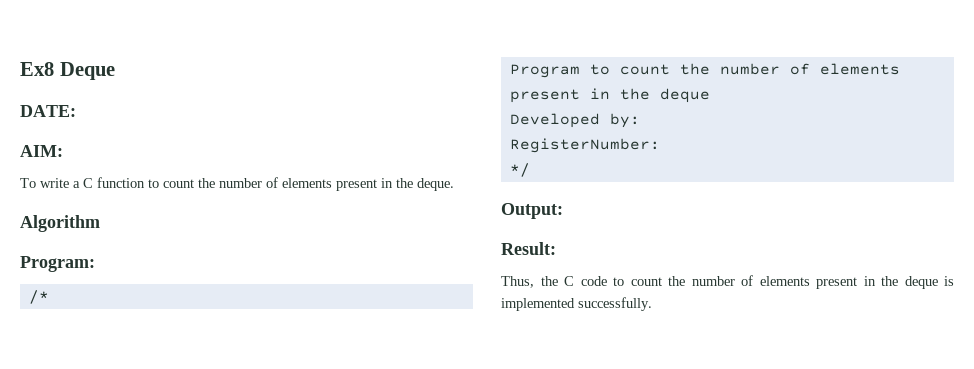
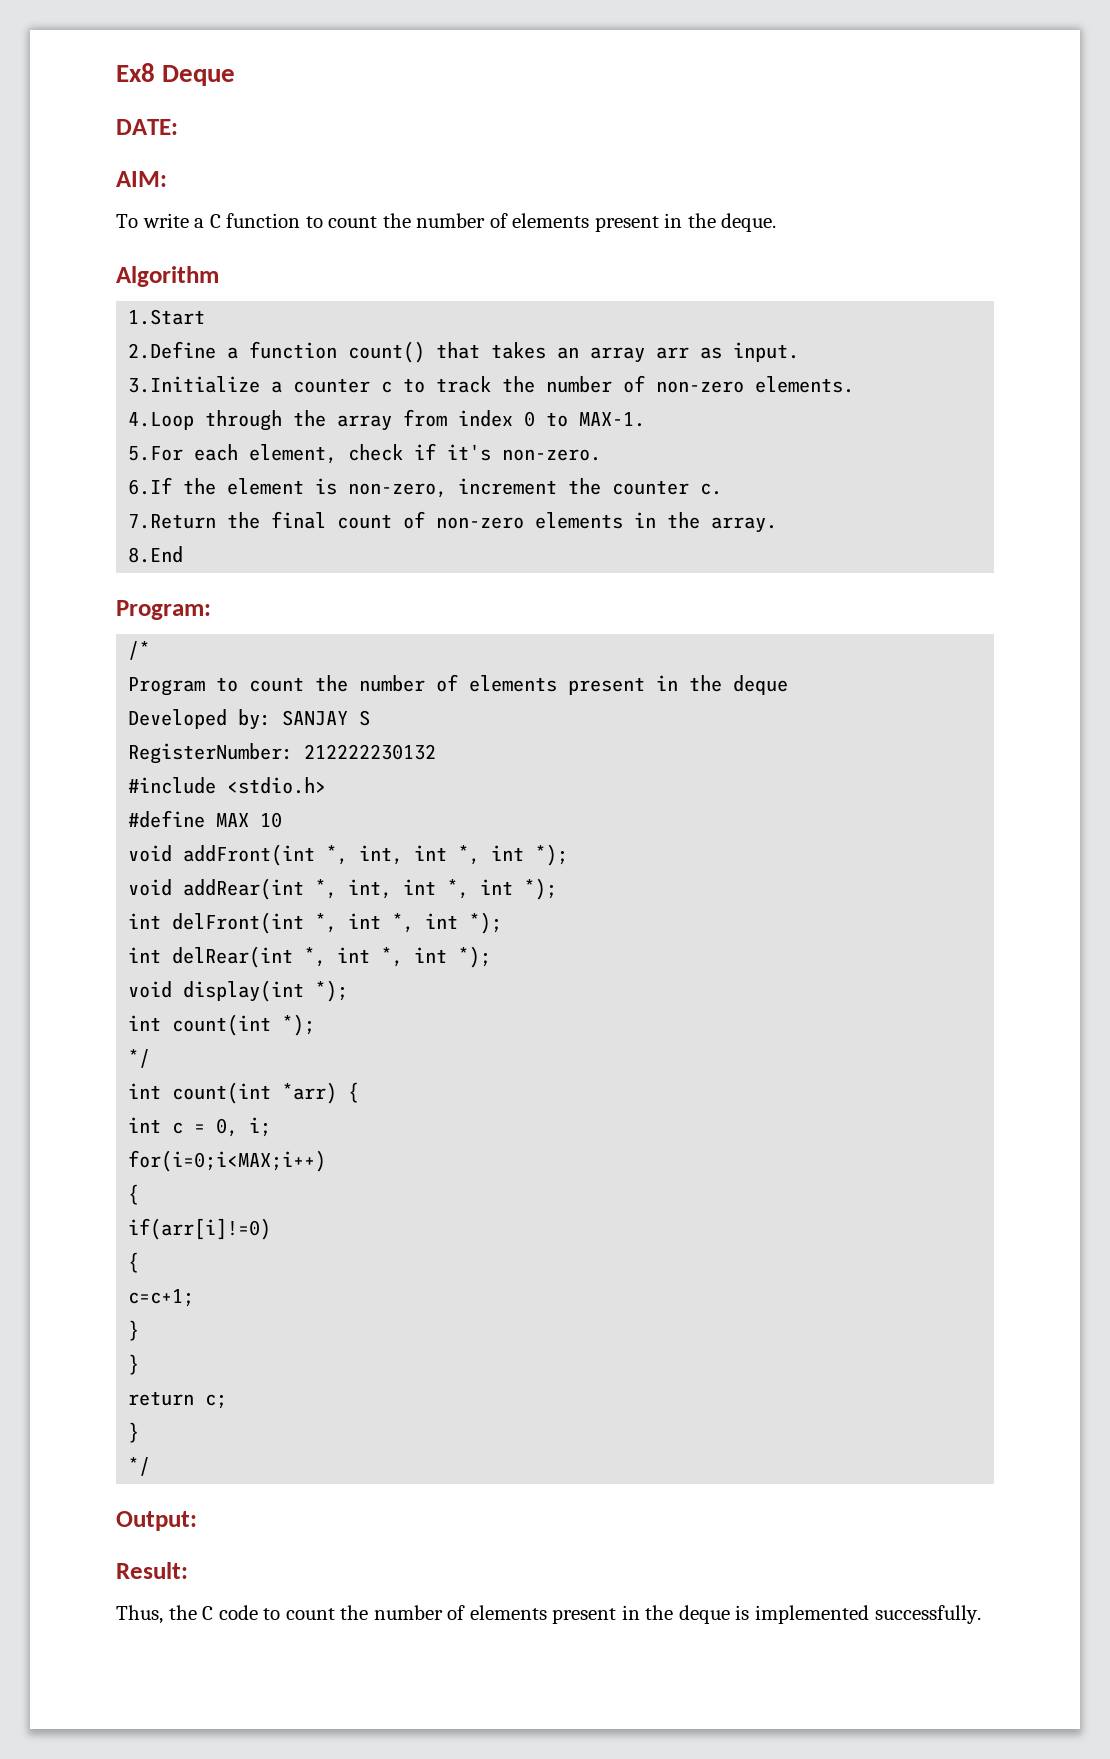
+ 1.Start
+ 2.Define a function count() that takes an array arr as input.
+ 3.Initialize a counter c to track the number of non-zero elements.
+ 4.Loop through the array from index 0 to MAX-1.
+ 5.For each element, check if it's non-zero.
+ 6.If the element is non-zero, increment the counter c.
+ 7.Return the final count of non-zero elements in the array.
+ 8.End
- Developed by:
+ Developed by: SANJAY S
- RegisterNumber:
+ RegisterNumber: 212222230132
+ #include <stdio.h>
+ #define MAX 10
+ void addFront(int *, int, int *, int *);
+ void addRear(int *, int, int *, int *);
+ int delFront(int *, int *, int *);
+ int delRear(int *, int *, int *);
+ void display(int *);
+ int count(int *);
+ */
+ int count(int *arr) {
+ int c = 0, i;
+ for(i=0;i<MAX;i++)
+ {
+ if(arr[i]!=0)
+ {
+ c=c+1;
+ }
+ }
+ return c;
+ }

